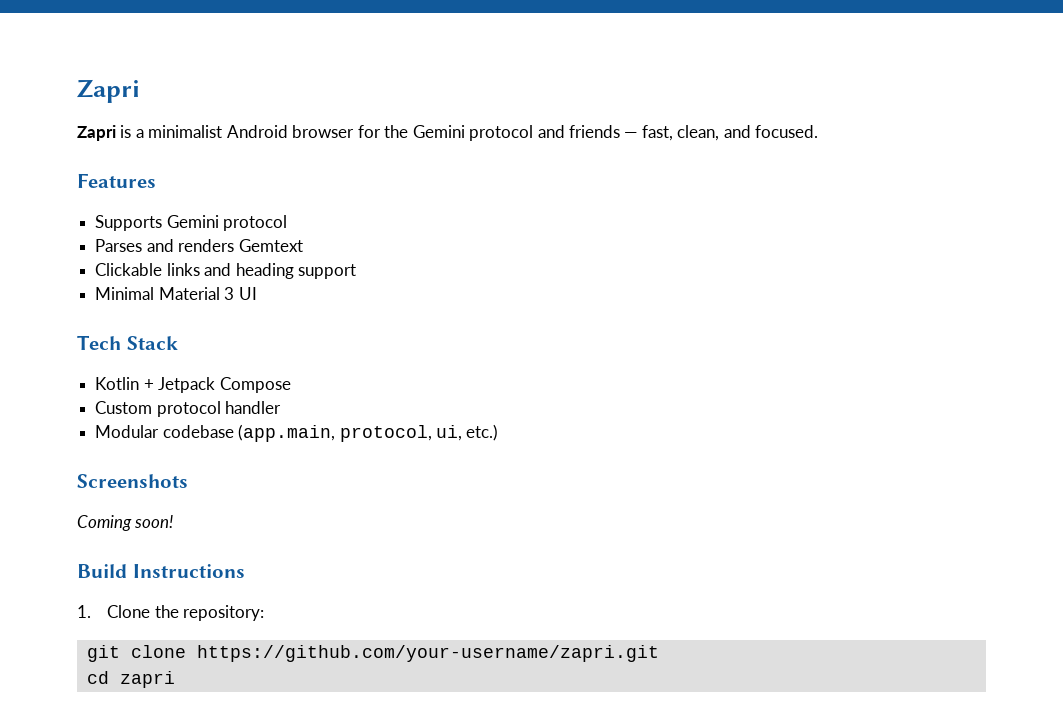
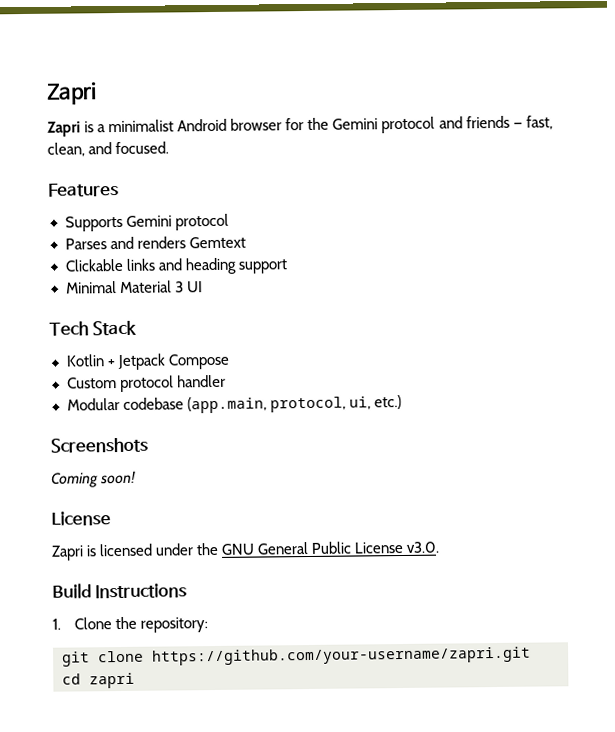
  Coming soon!
+ License
+ Zapri is licensed under the GNU General Public License v3.0.

